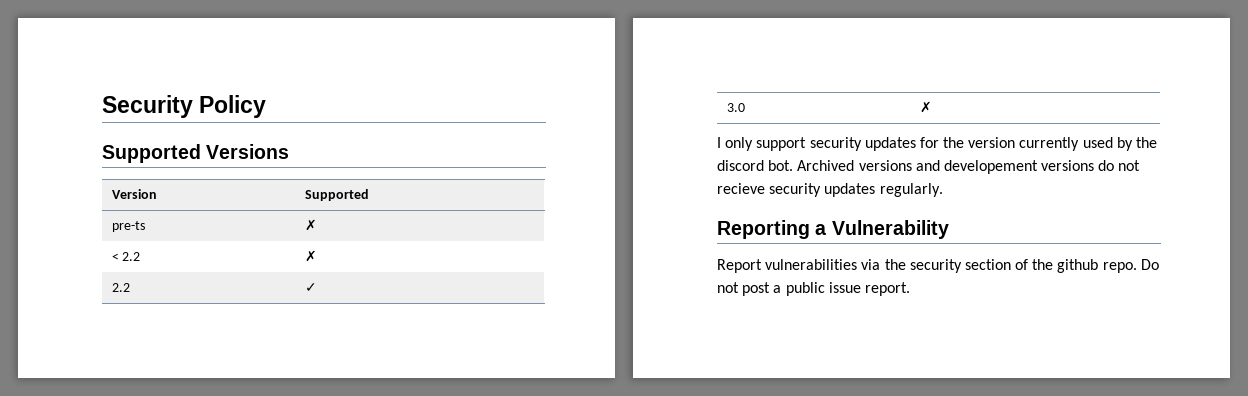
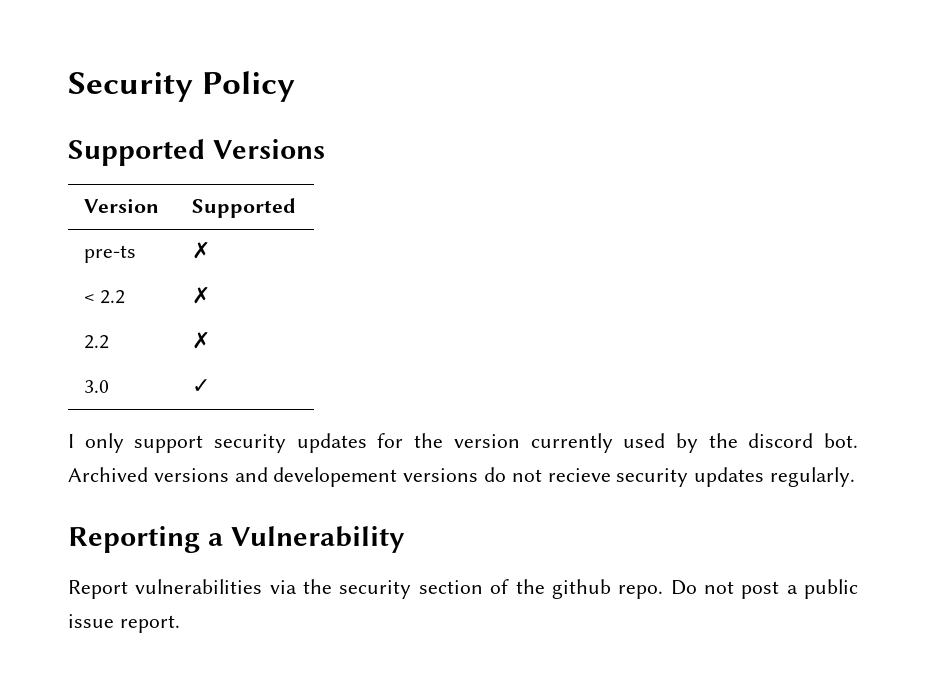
  < 2.2 | ✗
- 2.2 | ✓
+ 2.2 | ✗
- 3.0 | ✗
+ 3.0 | ✓

